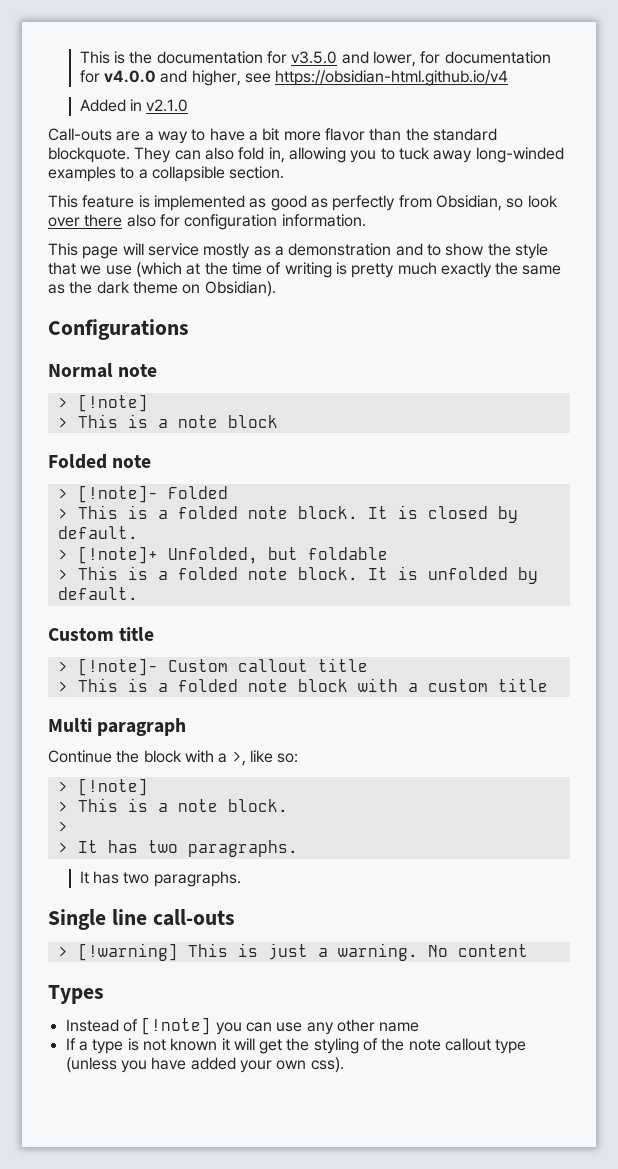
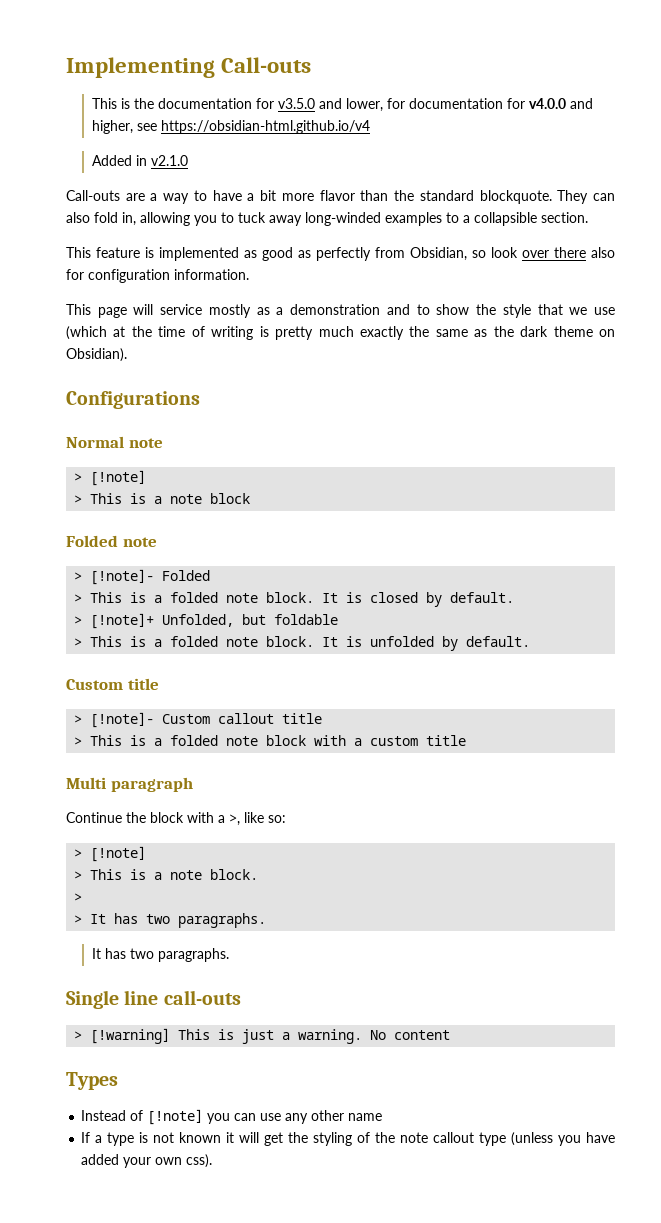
+ Implementing Call-outs

